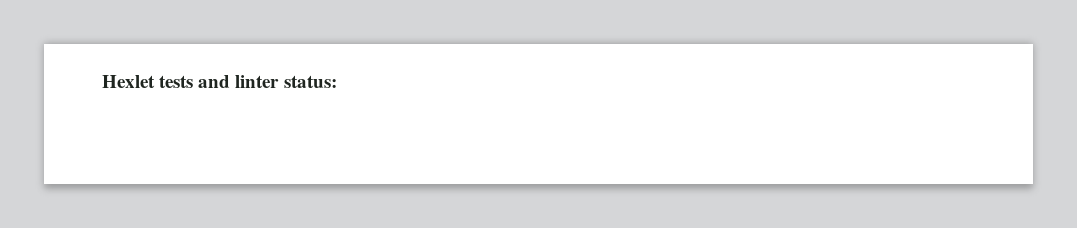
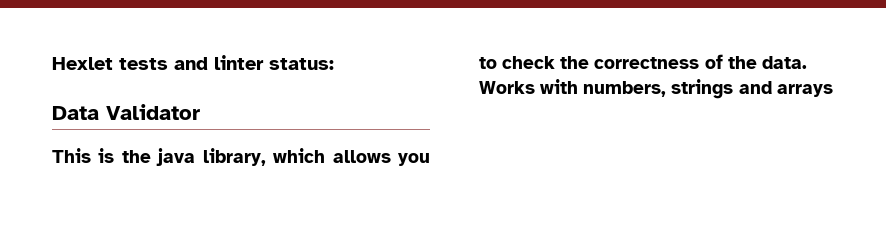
+ Data Validator
+ This is the java library, which allows you to check the correctness of the data. Works with numbers, strings and arrays

